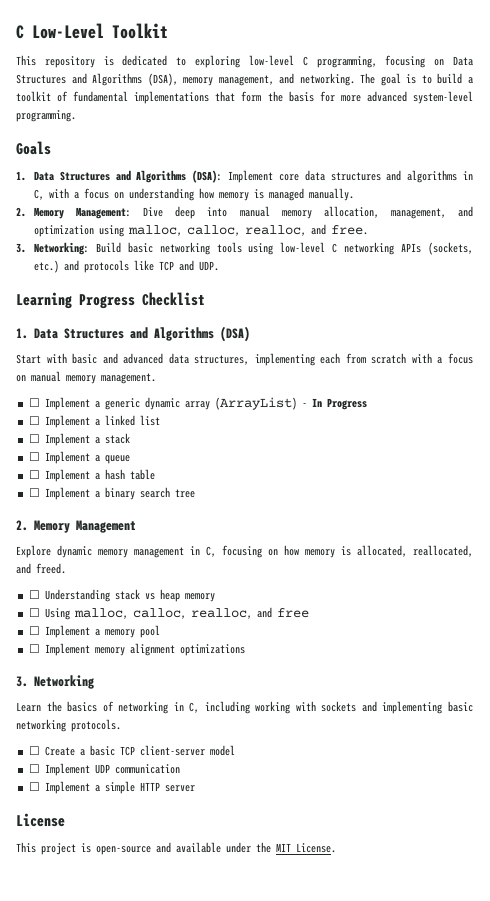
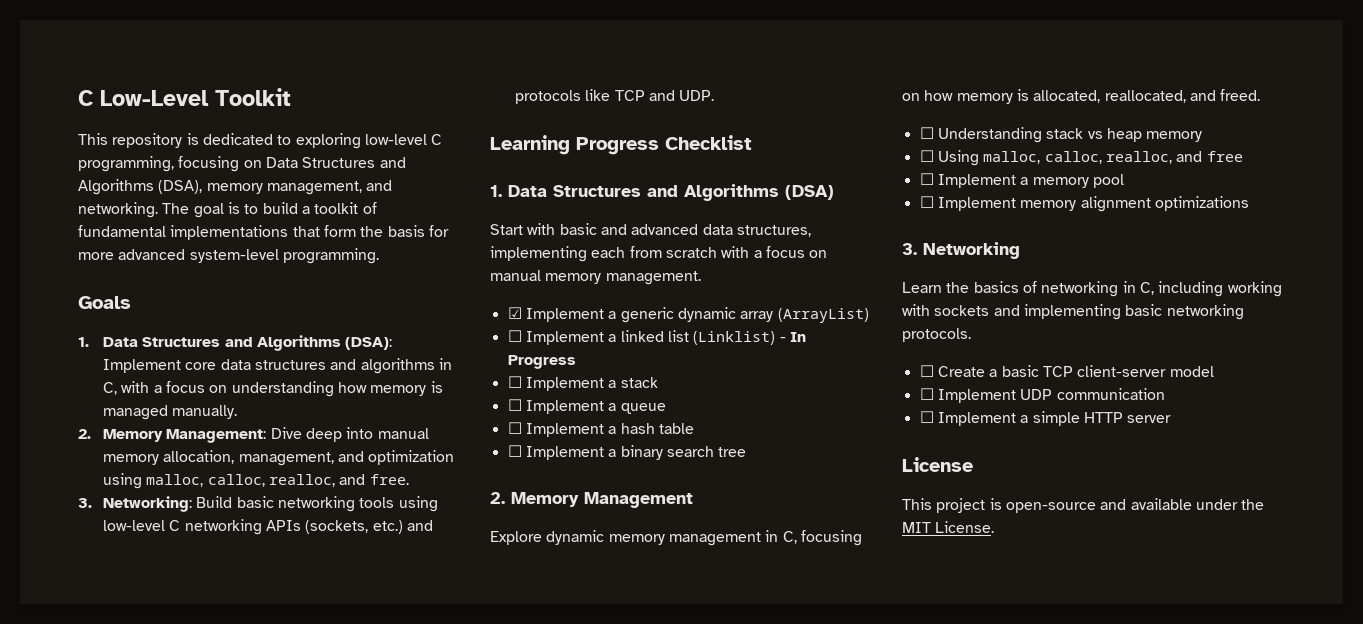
- ☐ Implement a generic dynamic array (ArrayList) - In Progress
+ ☑ Implement a generic dynamic array (ArrayList)
- ☐ Implement a linked list
+ ☐ Implement a linked list (Linklist) - In Progress

